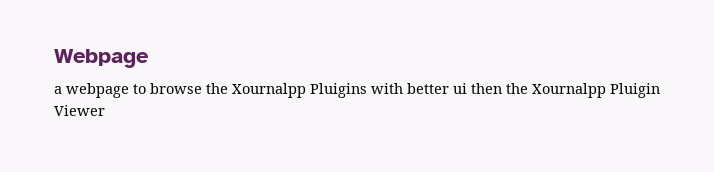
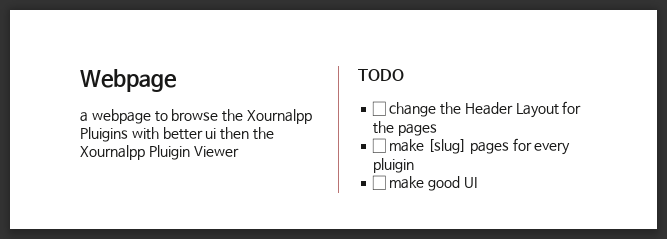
+ TODO
+ ☐ change the Header Layout for the pages
+ ☐ make [slug] pages for every pluigin
+ ☐ make good UI

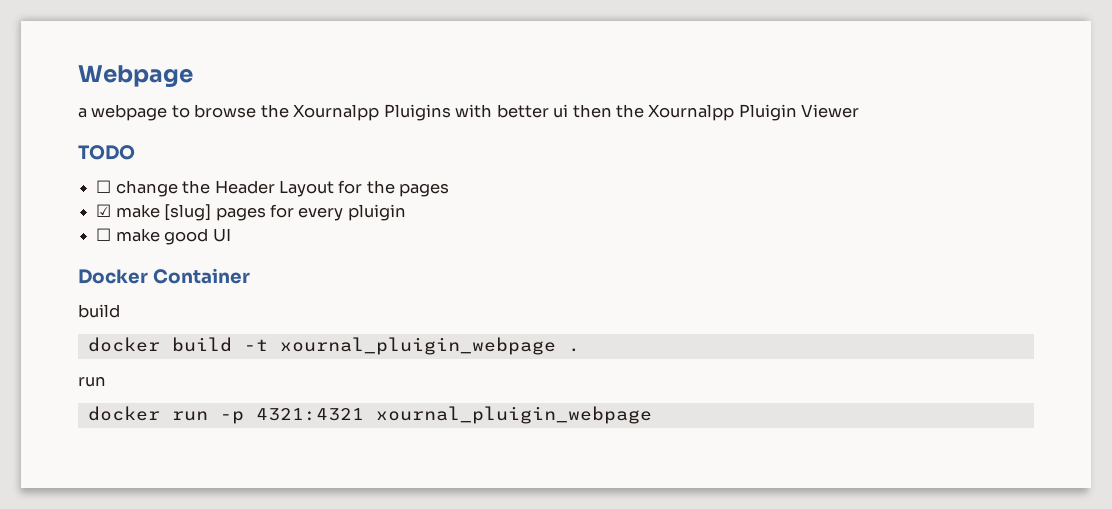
- ☐ make [slug] pages for every pluigin
+ ☑ make [slug] pages for every pluigin
+ Docker Container
+ build
+ docker build -t xournal_pluigin_webpage .
+ run
+ docker run -p 4321:4321 xournal_pluigin_webpage

